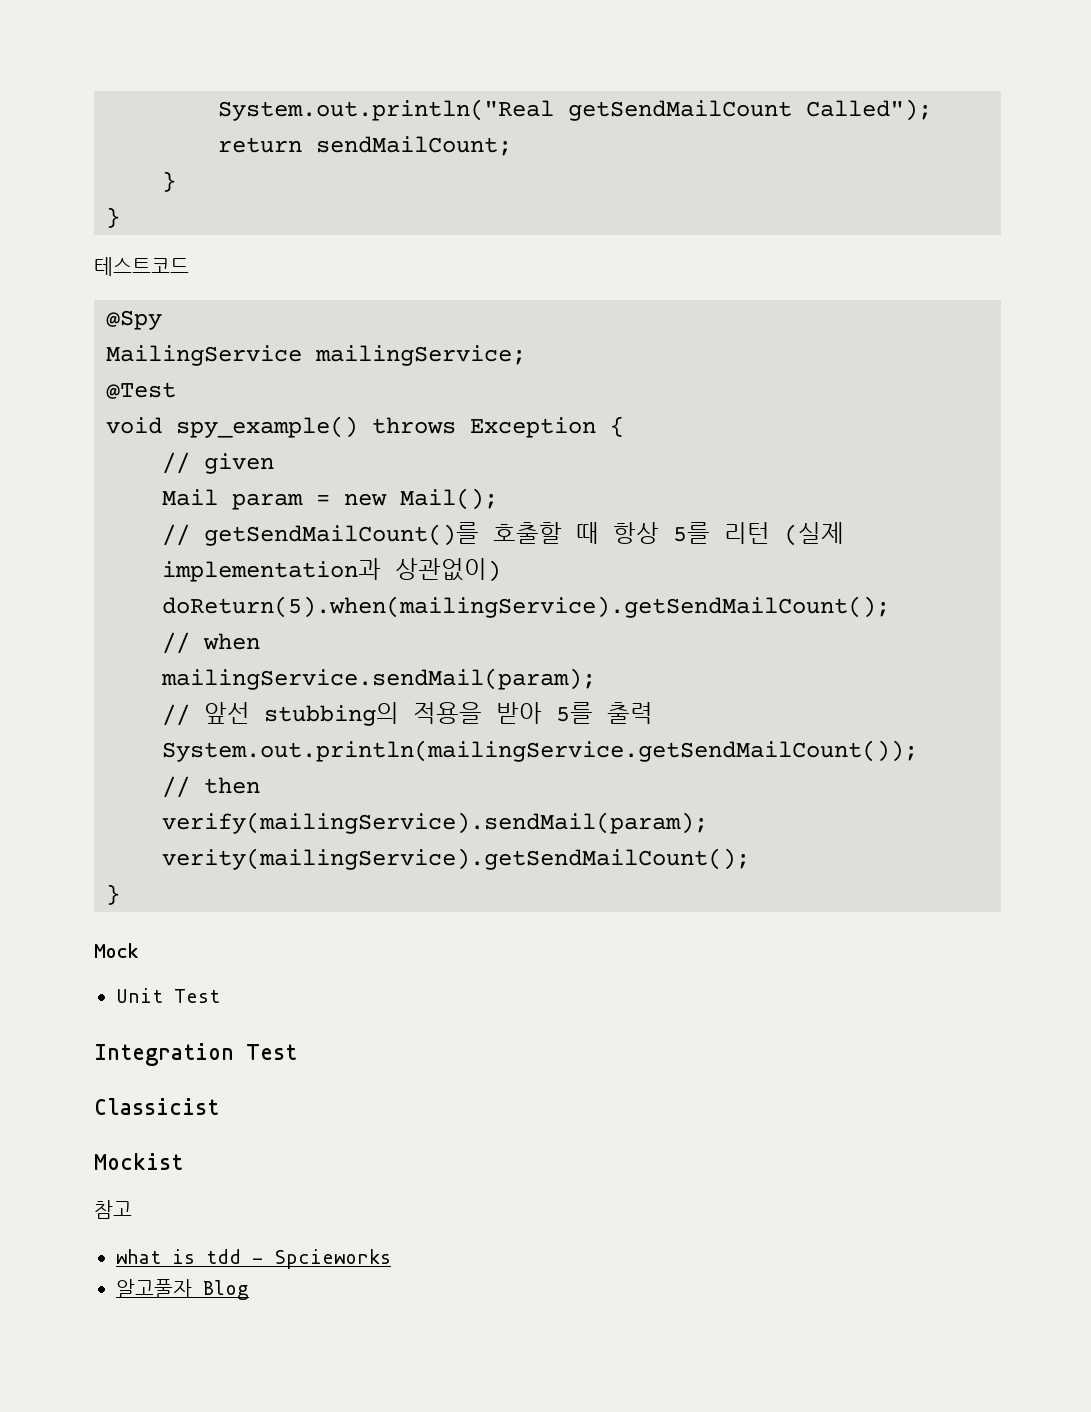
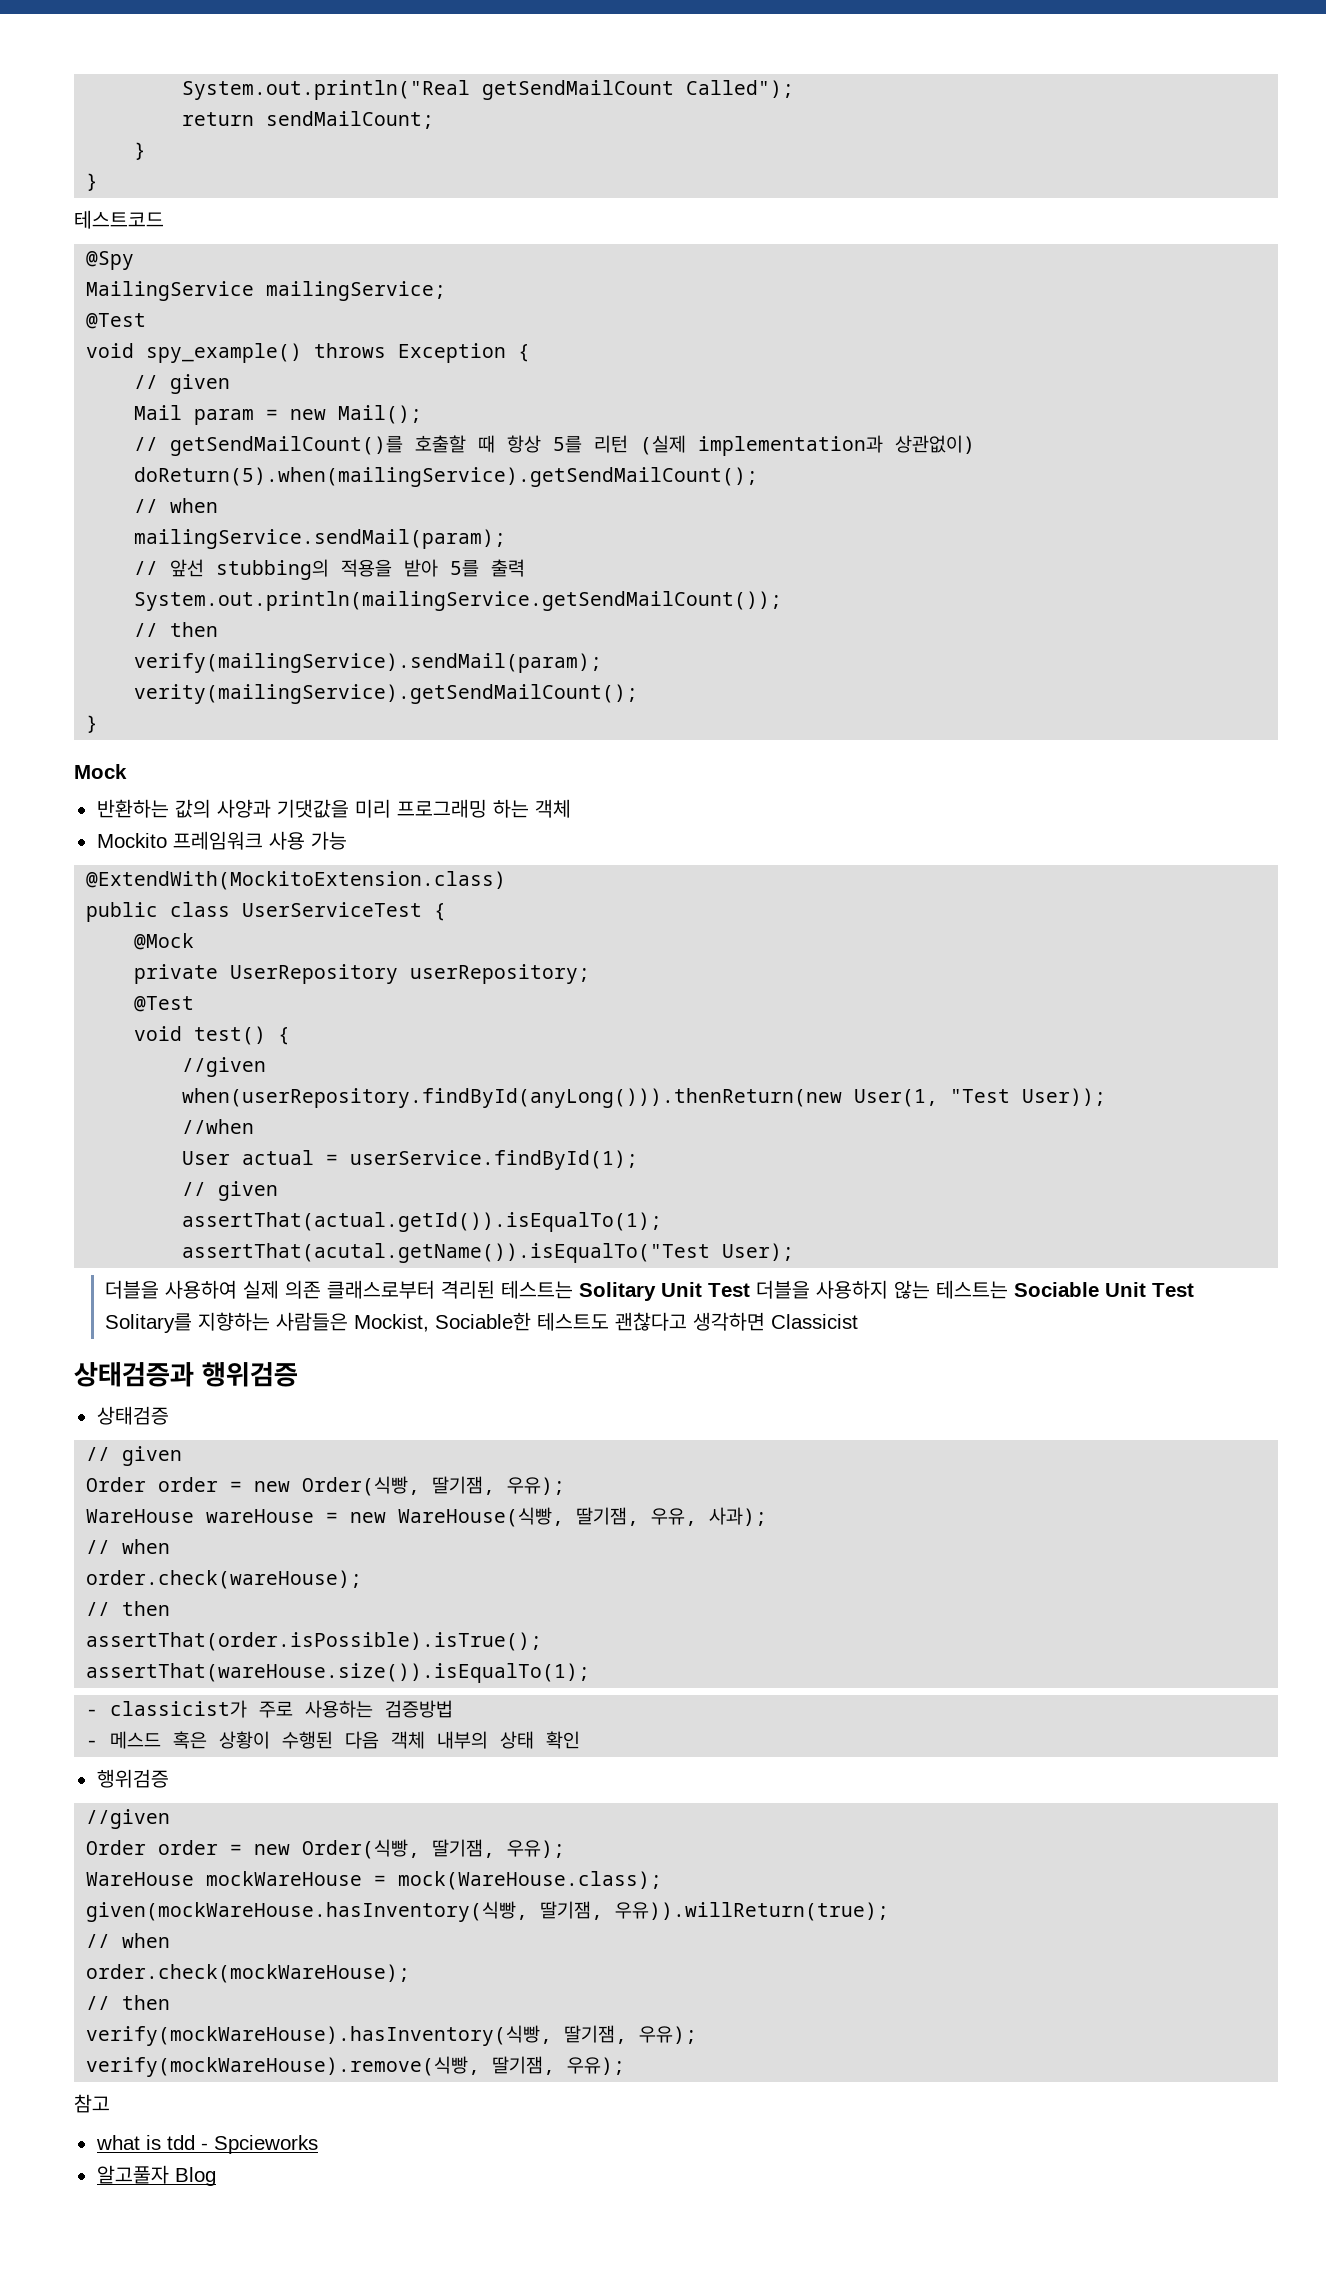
- Unit Test
- Integration Test
- Classicist
- Mockist
+ 반환하는 값의 사양과 기댓값을 미리 프로그래밍 하는 객체
+ Mockito 프레임워크 사용 가능
+ @ExtendWith(MockitoExtension.class)
+ public class UserServiceTest {
+ @Mock
+ private UserRepository userRepository;
+ @Test
+ void test() {
+ //given
+ when(userRepository.findById(anyLong())).thenReturn(new User(1, "Test User));
+ //when
+ User actual = userService.findById(1);
+ // given
+ assertThat(actual.getId()).isEqualTo(1);
+ assertThat(acutal.getName()).isEqualTo("Test User);
+ 더블을 사용하여 실제 의존 클래스로부터 격리된 테스트는 Solitary Unit Test 더블을 사용하지 않는 테스트는 Sociable Unit Test Solitary를 지향하는 사람들은 Mockist, Sociable한 테스트도 괜찮다고 생각하면 Classicist
+ 상태검증과 행위검증
+ 상태검증
+ // given
+ Order order = new Order(식빵, 딸기잼, 우유);
+ WareHouse wareHouse = new WareHouse(식빵, 딸기잼, 우유, 사과);
+ // when
+ order.check(wareHouse);
+ // then
+ assertThat(order.isPossible).isTrue();
+ assertThat(wareHouse.size()).isEqualTo(1);
+ - classicist가 주로 사용하는 검증방법
+ - 메스드 혹은 상황이 수행된 다음 객체 내부의 상태 확인
+ 행위검증
+ //given
+ Order order = new Order(식빵, 딸기잼, 우유);
+ WareHouse mockWareHouse = mock(WareHouse.class);
+ given(mockWareHouse.hasInventory(식빵, 딸기잼, 우유)).willReturn(true);
+ // when
+ order.check(mockWareHouse);
+ // then
+ verify(mockWareHouse).hasInventory(식빵, 딸기잼, 우유);
+ verify(mockWareHouse).remove(식빵, 딸기잼, 우유);

